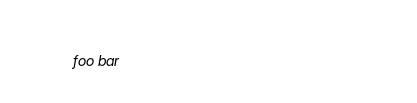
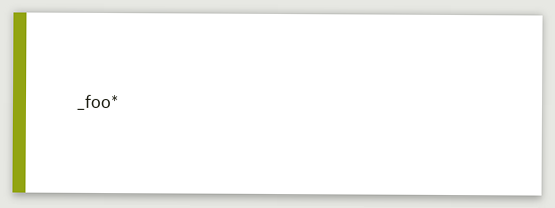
- foo bar
+ _foo*

